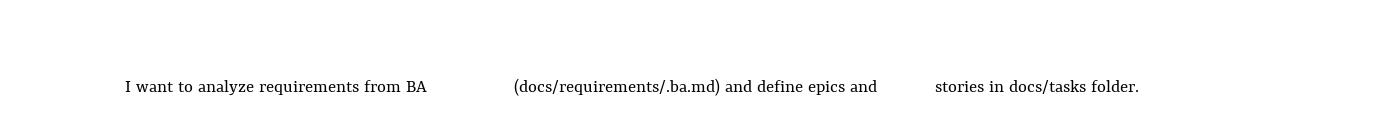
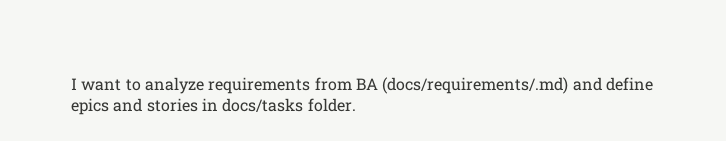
- I want to analyze requirements from BA (docs/requirements/.ba.md) and define epics and stories in docs/tasks folder.
+ I want to analyze requirements from BA (docs/requirements/.md) and define epics and stories in docs/tasks folder.

